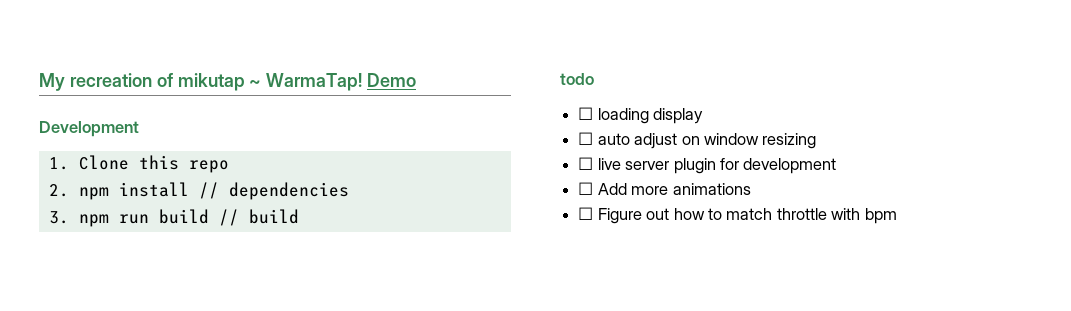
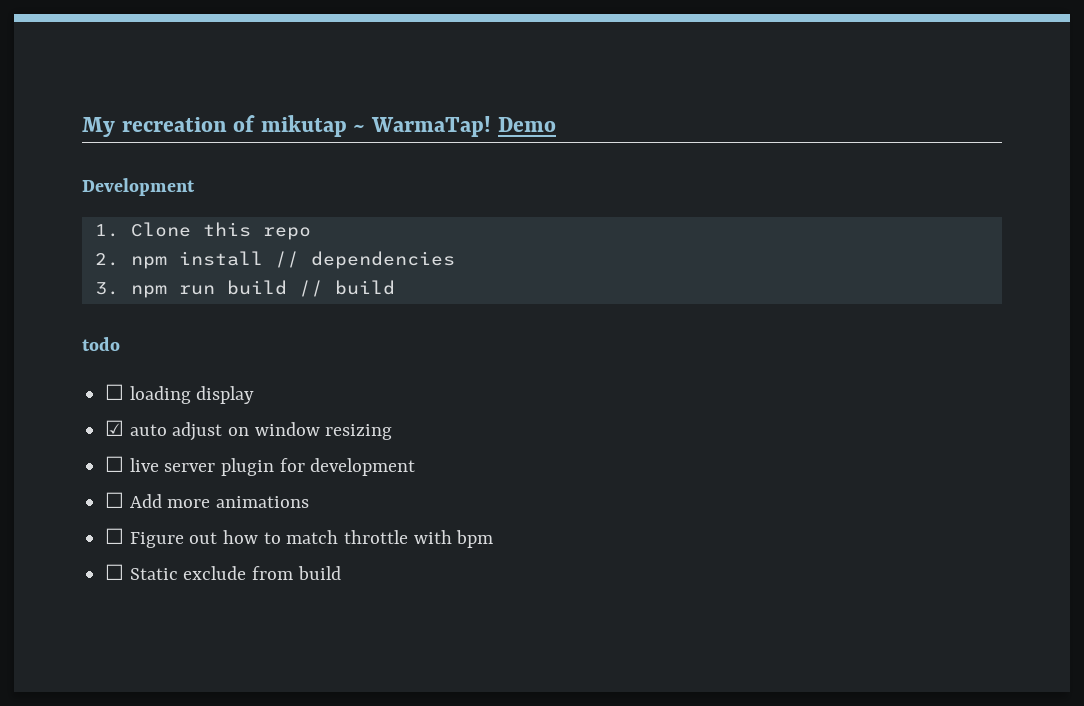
- ☐ auto adjust on window resizing
+ ☑ auto adjust on window resizing
+ ☐ Static exclude from build

